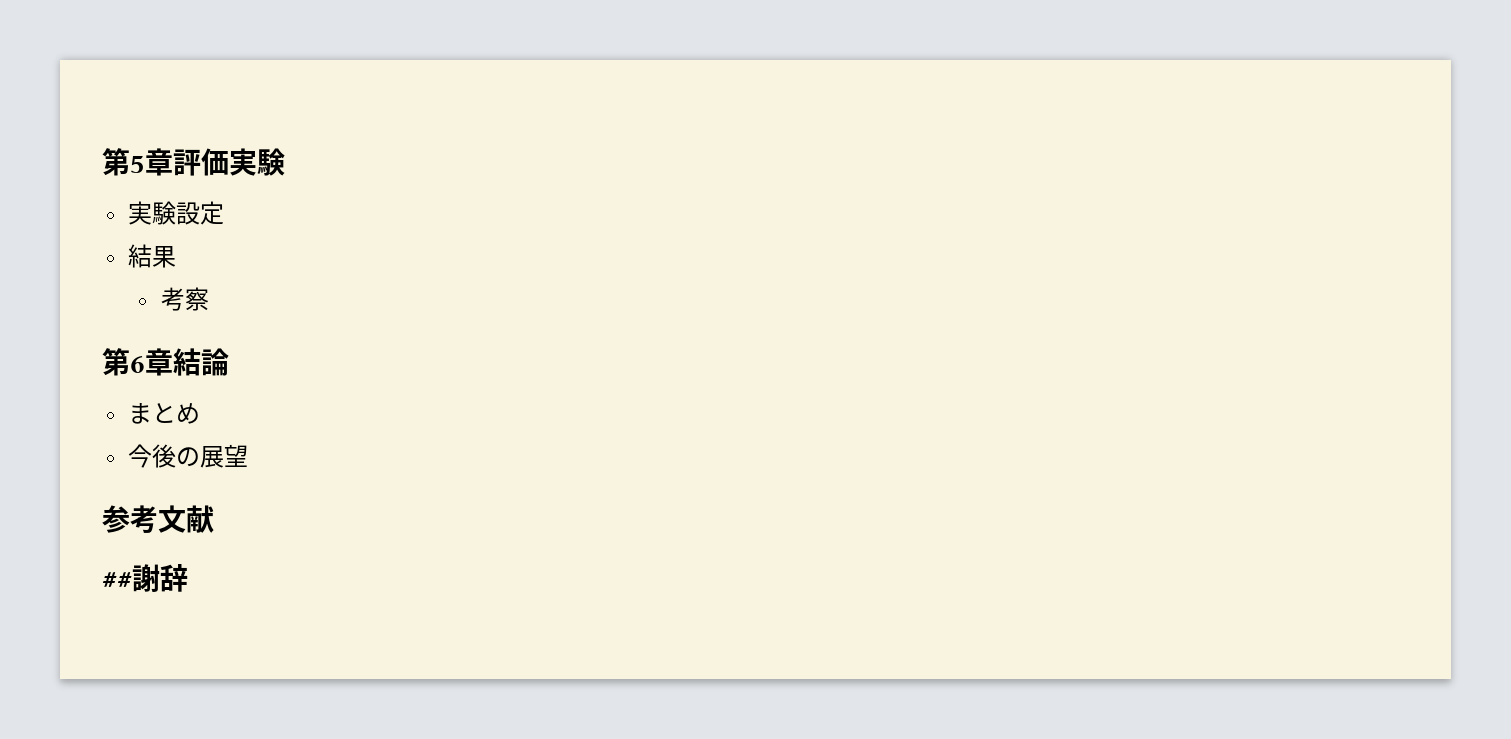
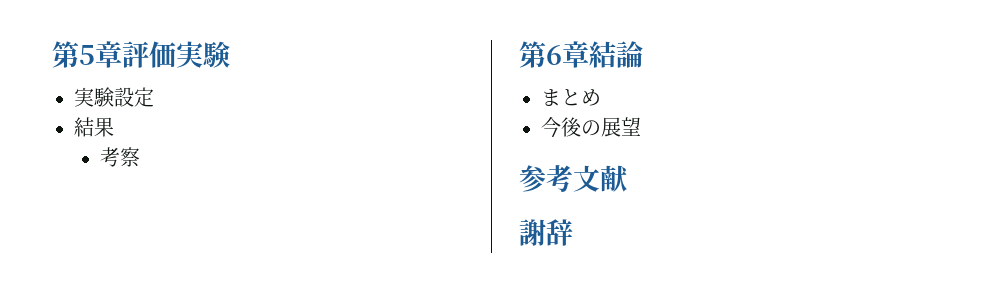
- ##謝辞
+ 謝辞

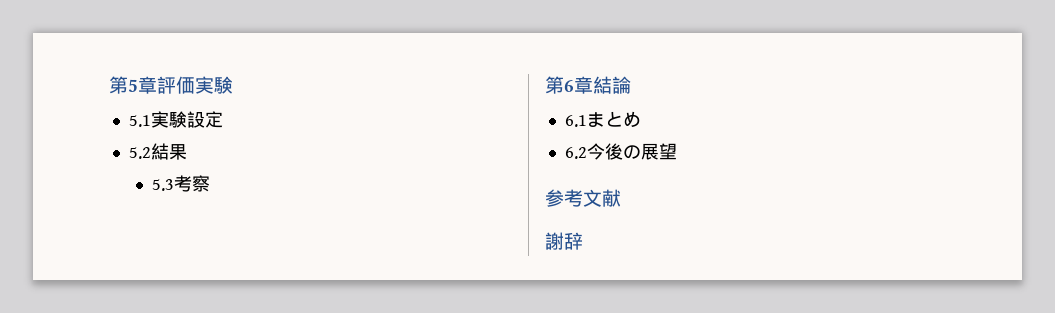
- 実験設定
+ 5.1実験設定
- 結果
+ 5.2結果
- 考察
+ 5.3考察
- まとめ
+ 6.1まとめ
- 今後の展望
+ 6.2今後の展望

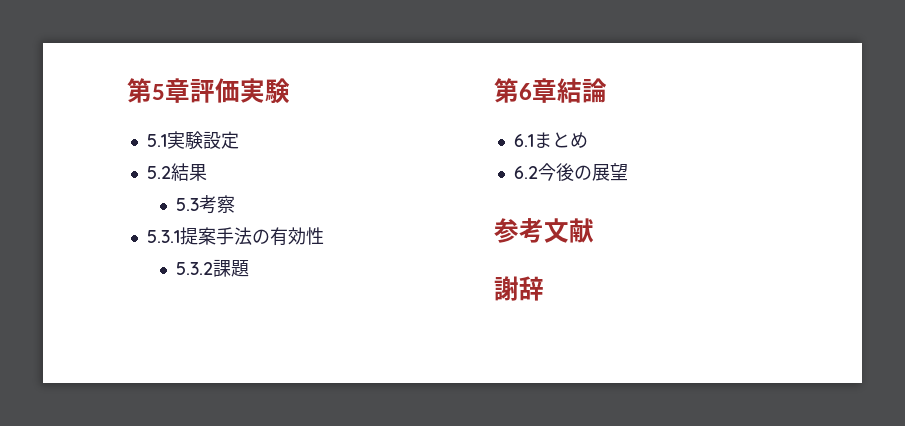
+ 5.3.1提案手法の有効性
+ 5.3.2課題

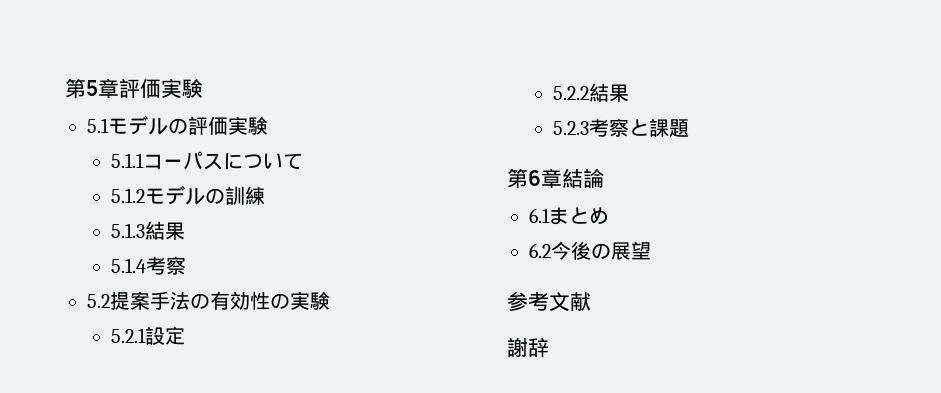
- 5.1実験設定
- 5.2結果
- 5.3考察
+ 5.1モデルの評価実験
+ 5.1.1コーパスについて
+ 5.1.2モデルの訓練
+ 5.1.3結果
+ 5.1.4考察
- 5.3.1提案手法の有効性
- 5.3.2課題
+ 5.2提案手法の有効性の実験
+ 5.2.1設定
+ 5.2.2結果
+ 5.2.3考察と課題

